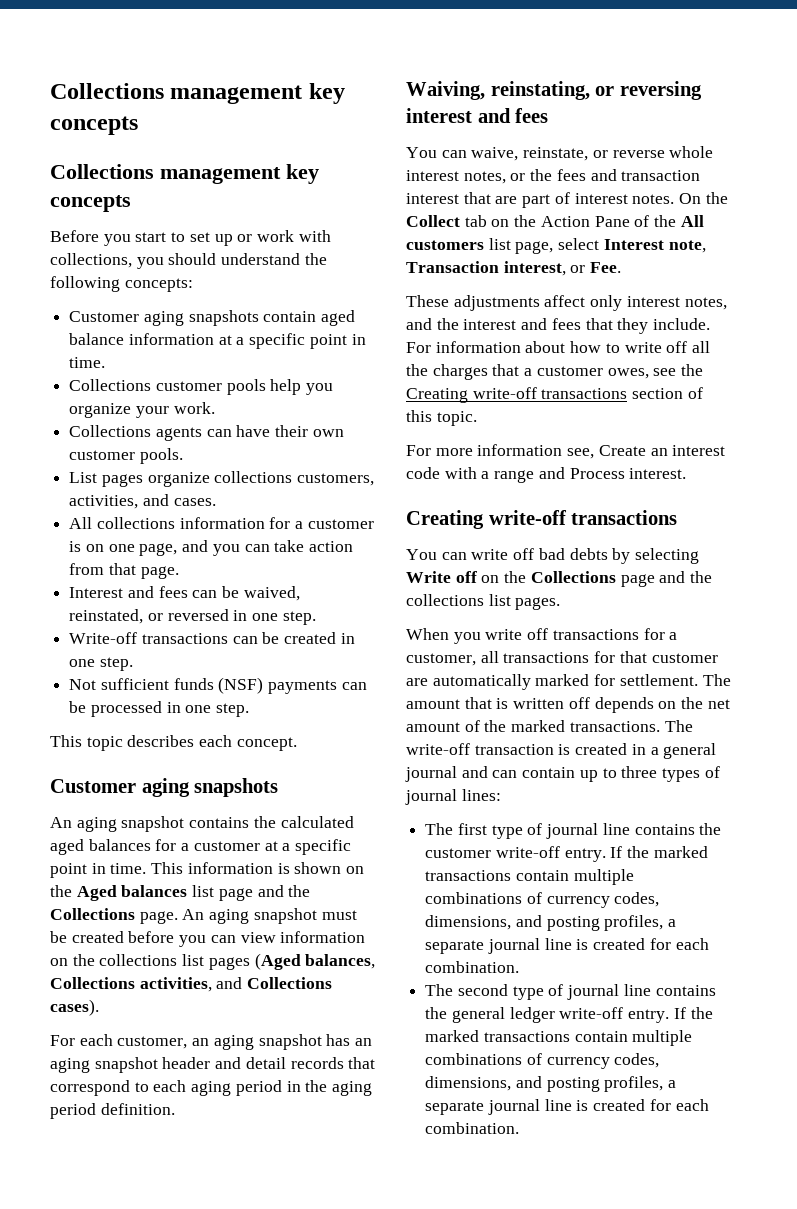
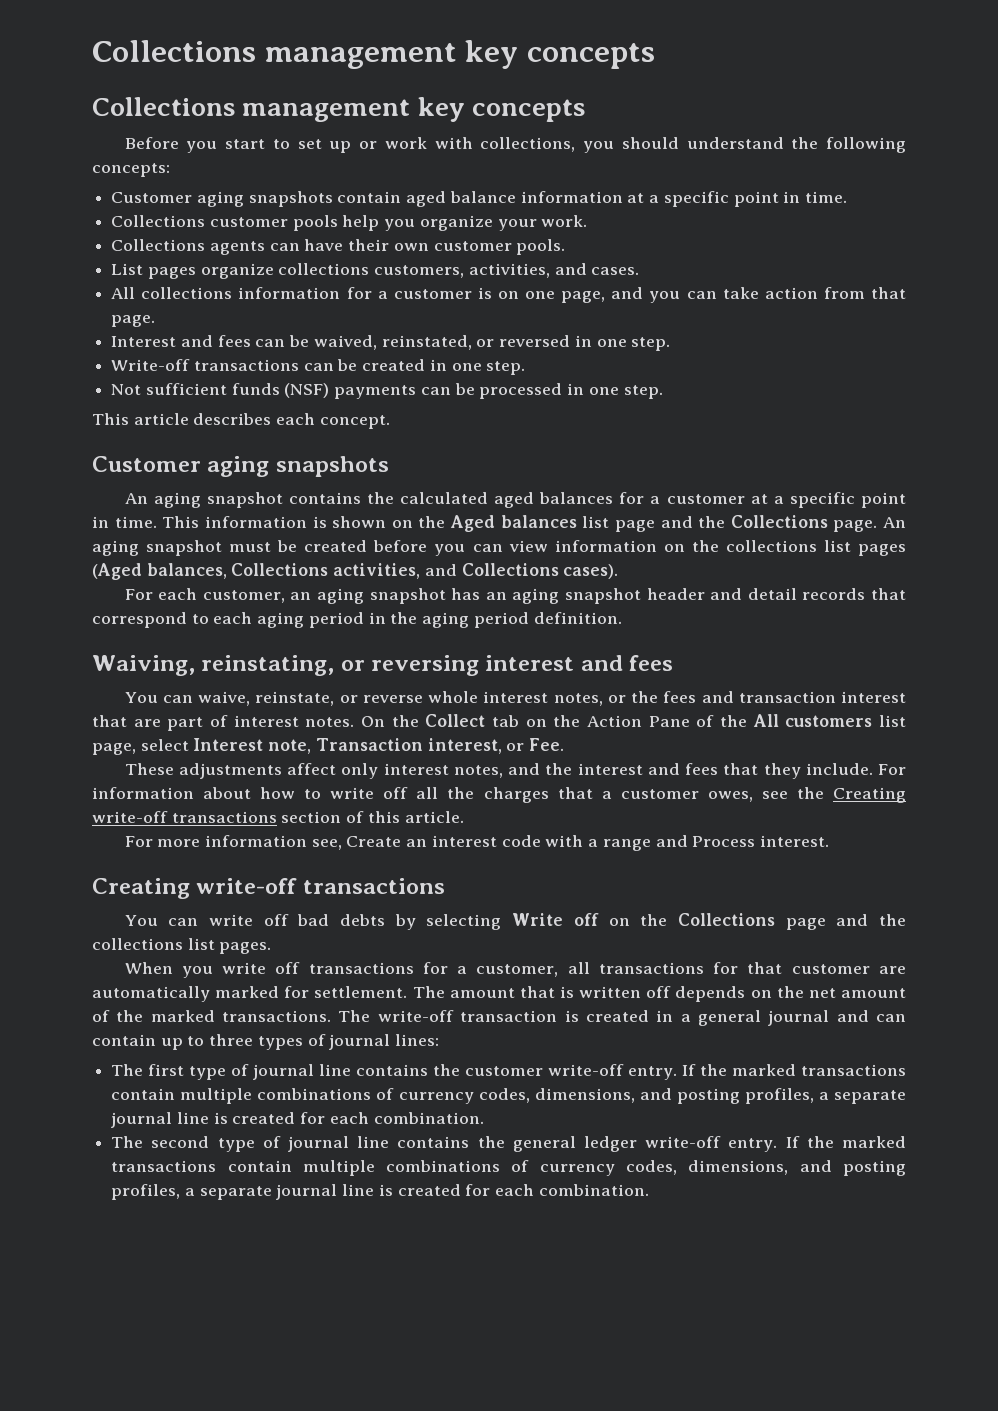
- This topic describes each concept.
+ This article describes each concept.
- For information about how to write off all the charges that a customer owes, see the Creating write-off transactions section of this topic.
+ For information about how to write off all the charges that a customer owes, see the Creating write-off transactions section of this article.

